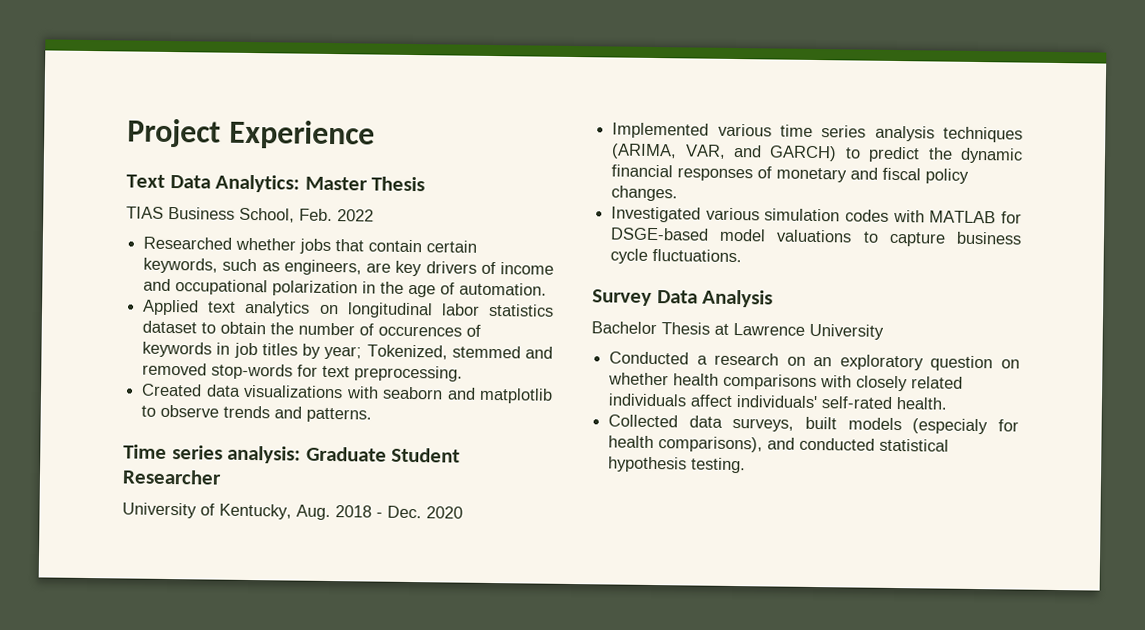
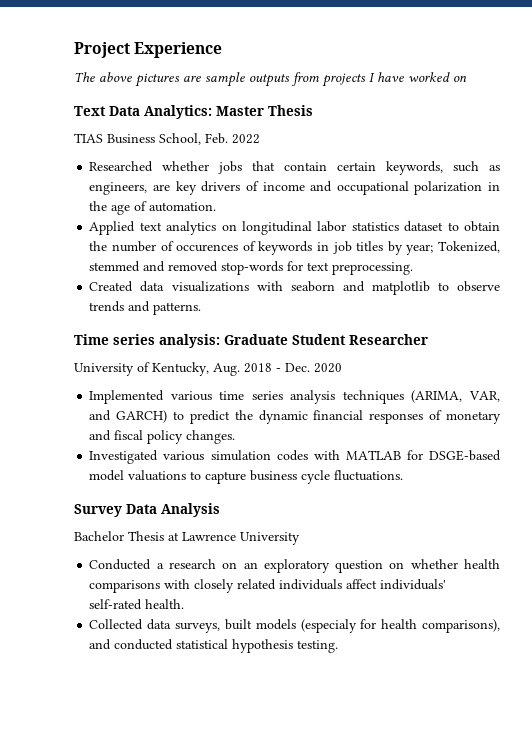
+ The above pictures are sample outputs from projects I have worked on

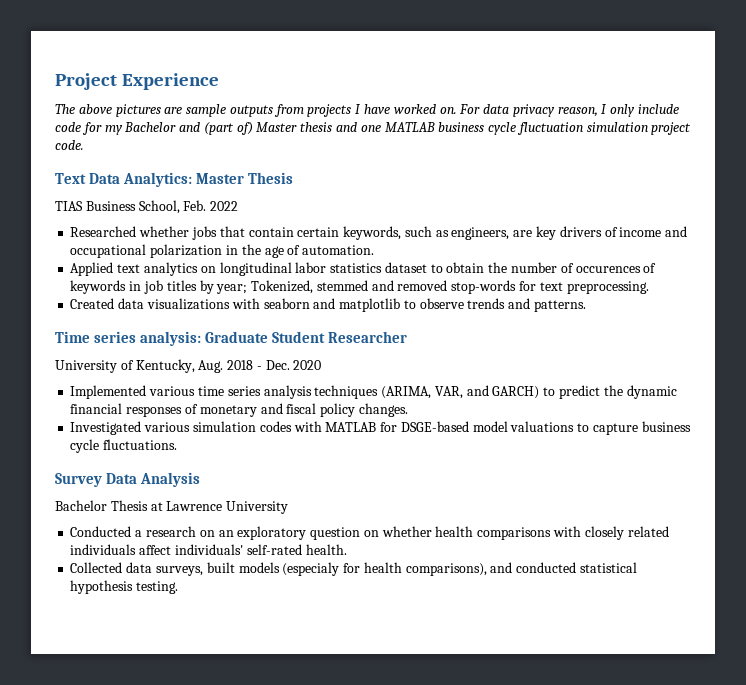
- The above pictures are sample outputs from projects I have worked on
+ The above pictures are sample outputs from projects I have worked on. For data privacy reason, I only include code for my Bachelor and (part of) Master thesis and one MATLAB business cycle fluctuation simulation project code.

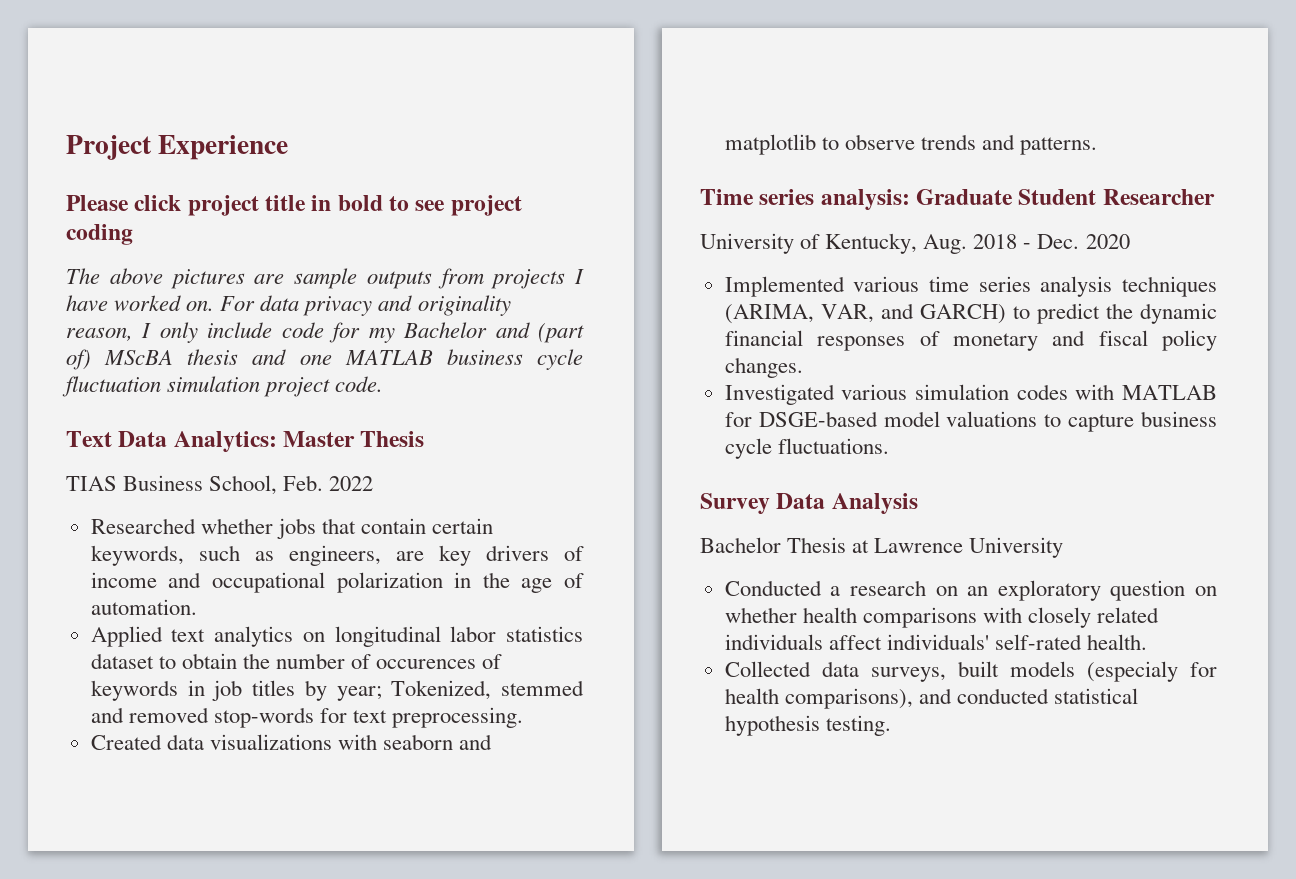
+ Please click project title in bold to see project coding
- For data privacy reason, I only include code for my Bachelor and (part of) Master thesis and one MATLAB business cycle fluctuation simulation project code.
+ For data privacy and originality reason, I only include code for my Bachelor and (part of) MScBA thesis and one MATLAB business cycle fluctuation simulation project code.

